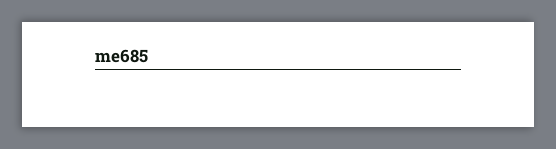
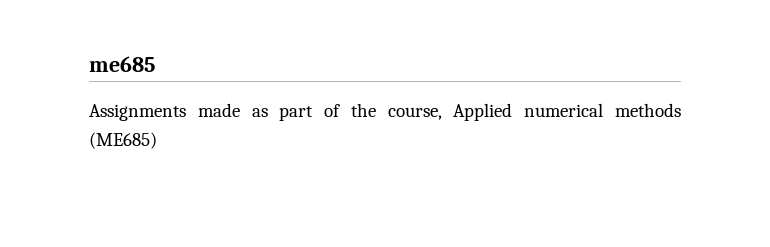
+ Assignments made as part of the course, Applied numerical methods (ME685)

